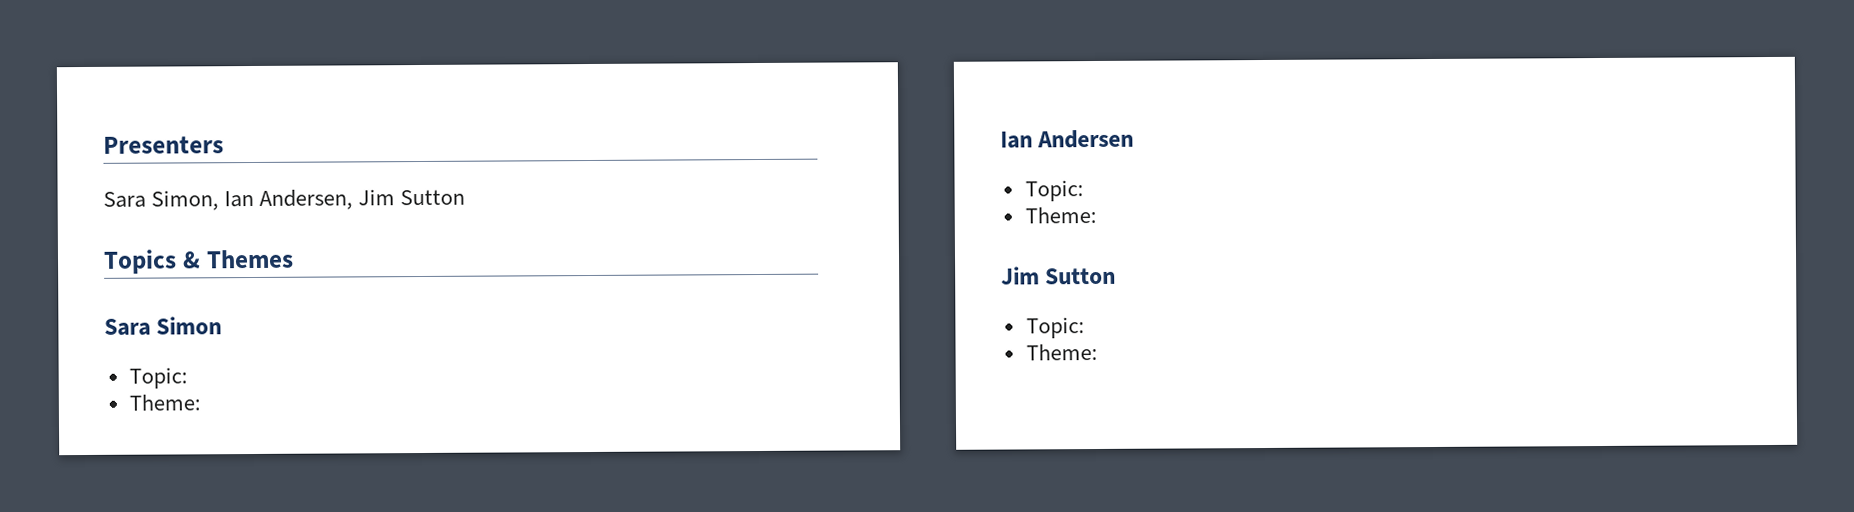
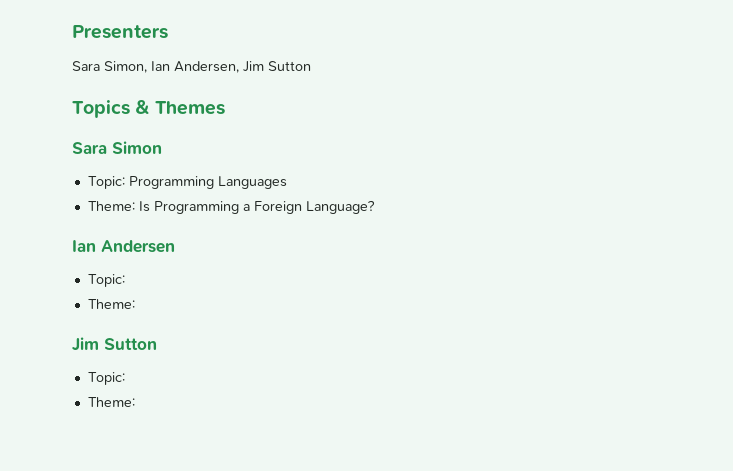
  Sara Simon
- Topic:
- Theme:
+ Topic: Programming Languages
+ Theme: Is Programming a Foreign Language?

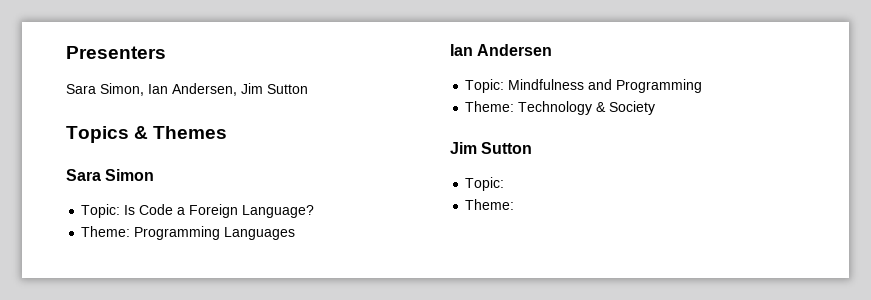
- Topic: Programming Languages
- Theme: Is Programming a Foreign Language?
+ Topic: Is Code a Foreign Language?
+ Theme: Programming Languages
  Ian Andersen
- Topic:
- Theme:
+ Topic: Mindfulness and Programming
+ Theme: Technology & Society

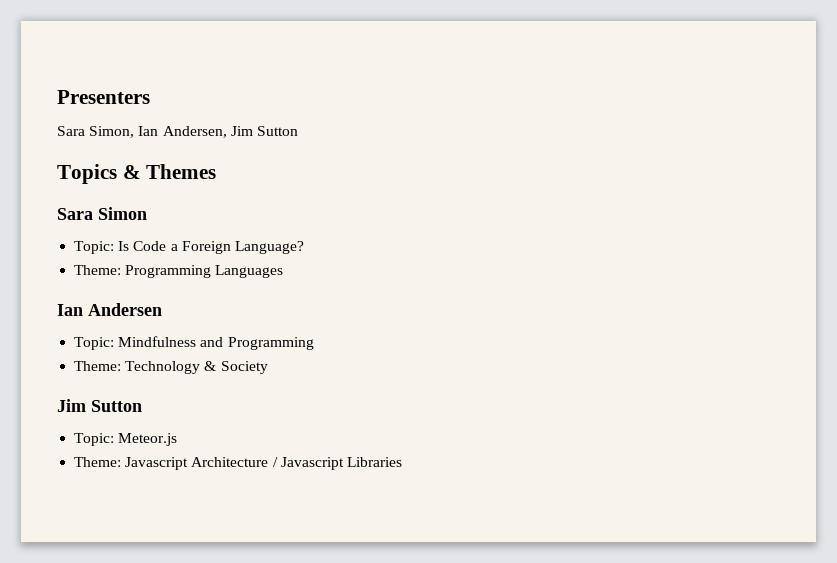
  Theme: Technology & Society
  Jim Sutton
- Topic:
- Theme:
+ Topic: Meteor.js
+ Theme: Javascript Architecture / Javascript Libraries

